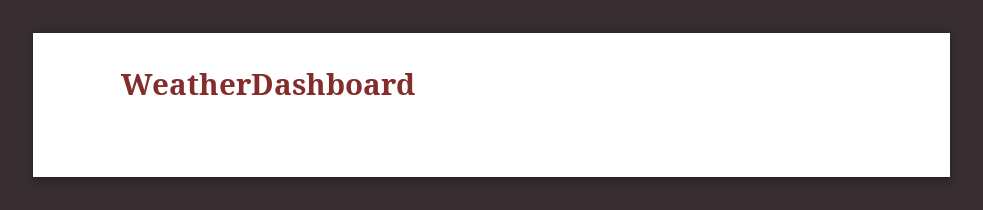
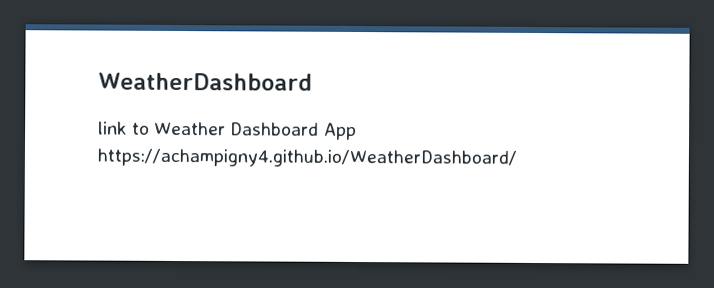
+ link to Weather Dashboard App https://achampigny4.github.io/WeatherDashboard/

